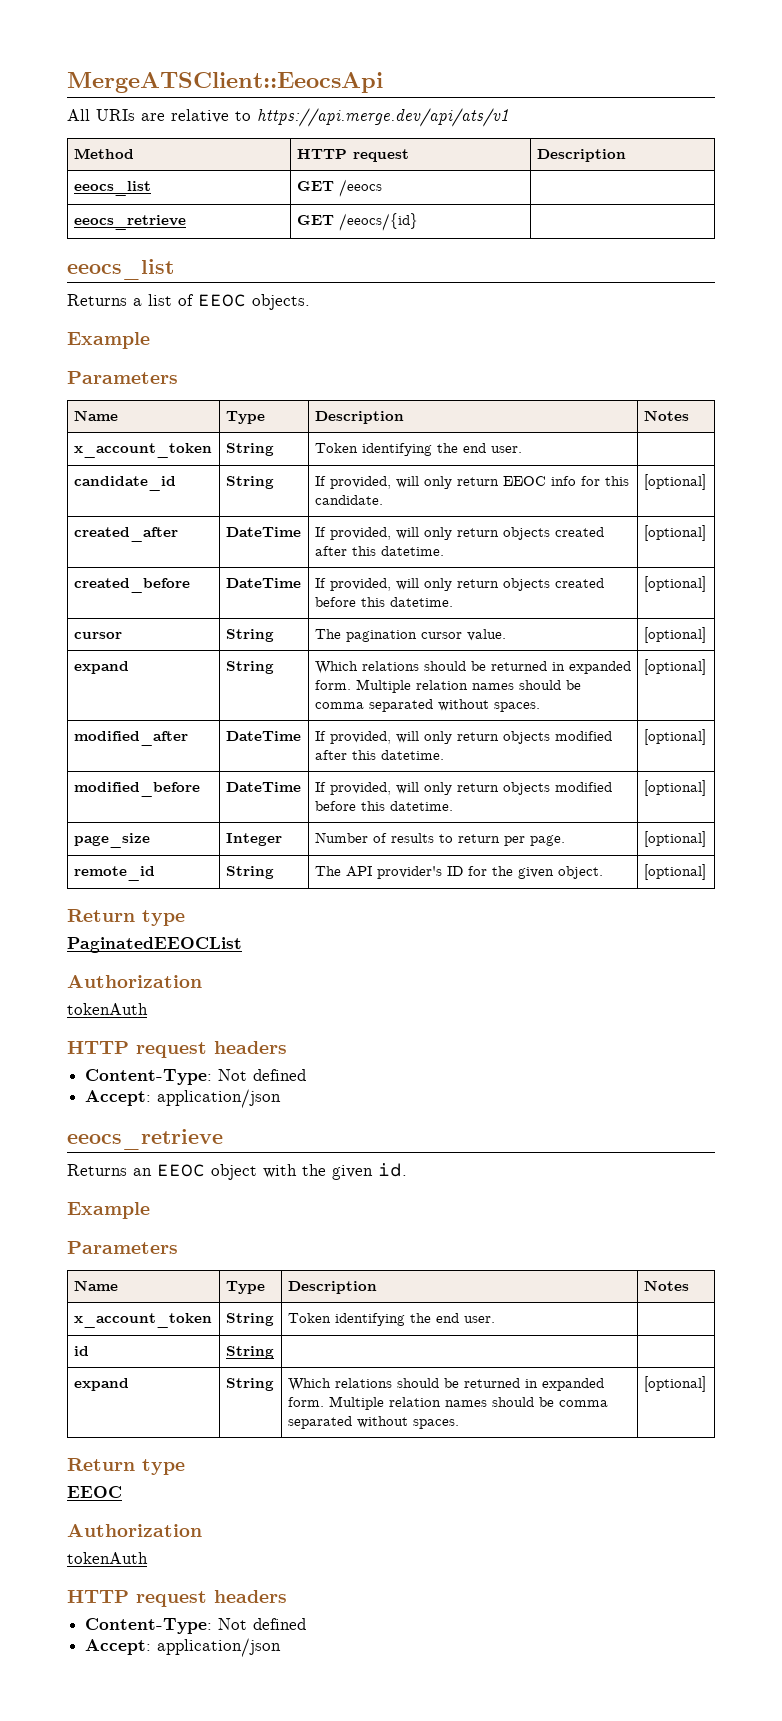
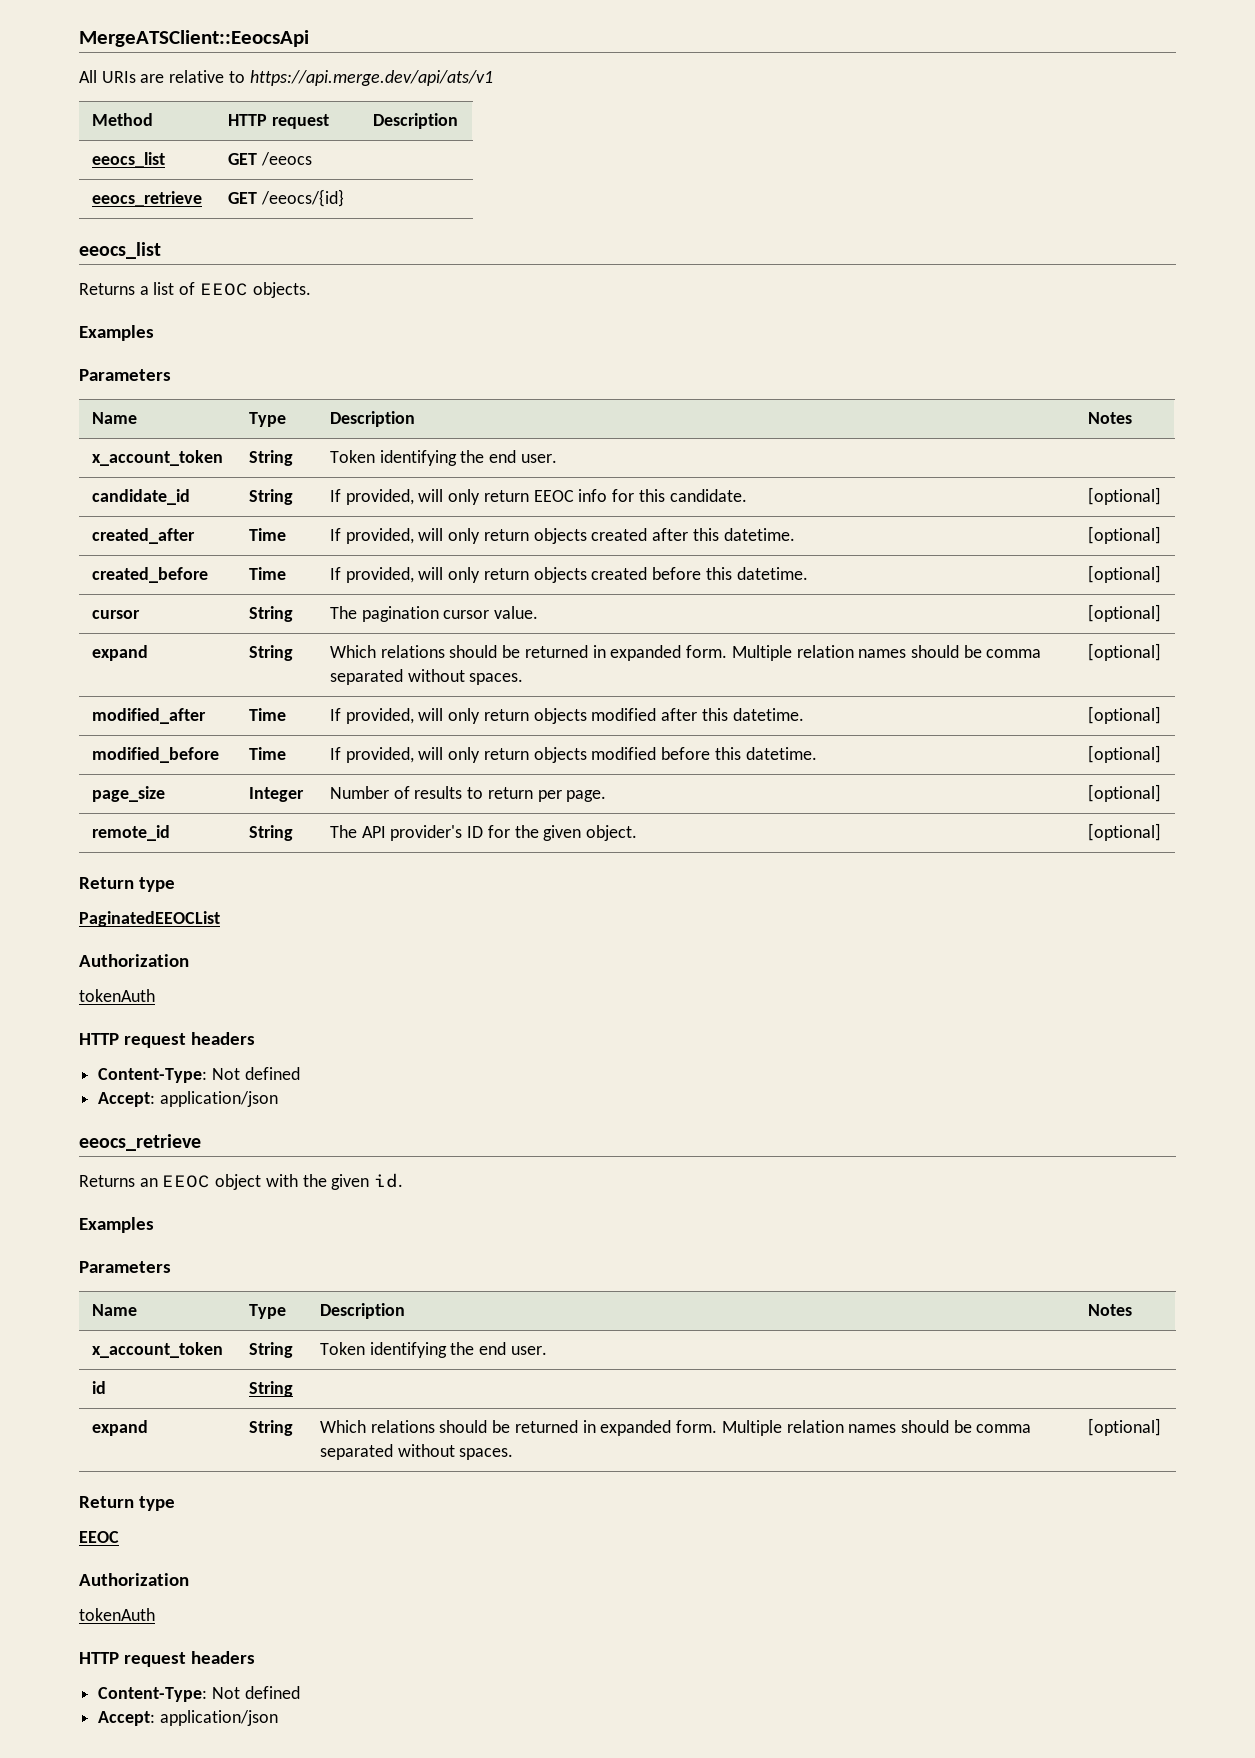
  Returns a list of EEOC objects.
- Example
+ Examples
- created_after | DateTime | If provided, will only return objects created after this datetime. | [optional]
+ created_after | Time | If provided, will only return objects created after this datetime. | [optional]
- created_before | DateTime | If provided, will only return objects created before this datetime. | [optional]
+ created_before | Time | If provided, will only return objects created before this datetime. | [optional]
- modified_after | DateTime | If provided, will only return objects modified after this datetime. | [optional]
+ modified_after | Time | If provided, will only return objects modified after this datetime. | [optional]
- modified_before | DateTime | If provided, will only return objects modified before this datetime. | [optional]
+ modified_before | Time | If provided, will only return objects modified before this datetime. | [optional]
  Returns an EEOC object with the given id.
- Example
+ Examples

